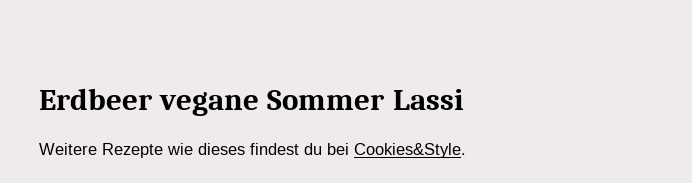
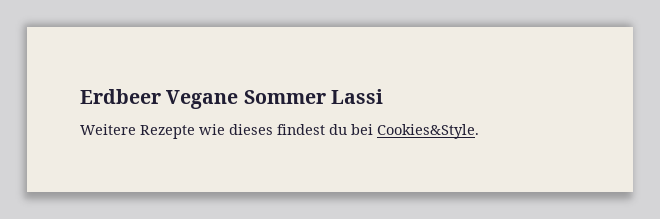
- Erdbeer vegane Sommer Lassi
+ Erdbeer Vegane Sommer Lassi

